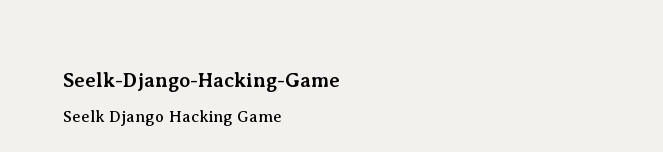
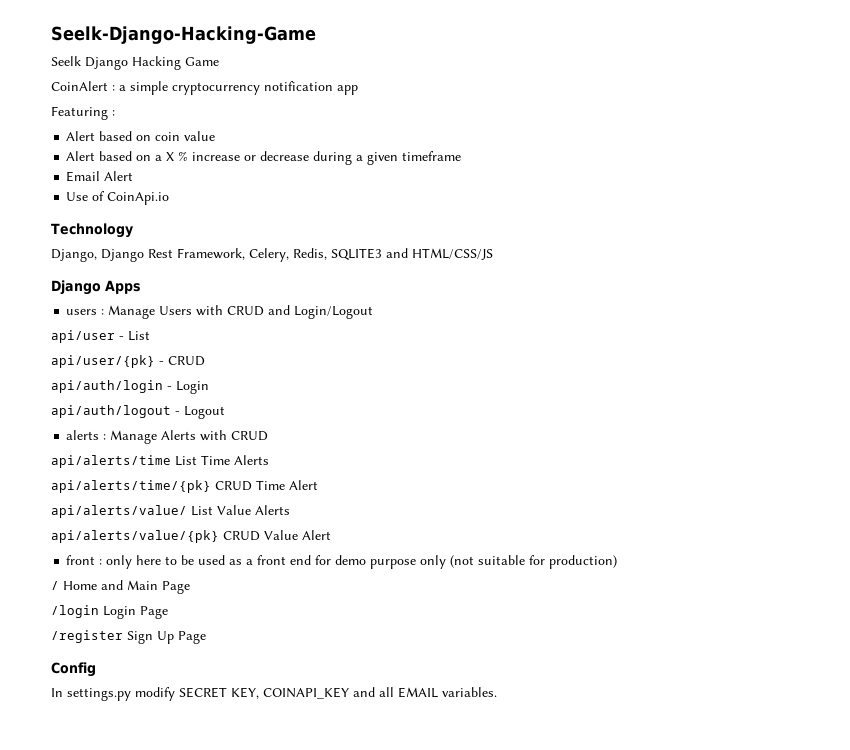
+ CoinAlert : a simple cryptocurrency notification app
+ Featuring :
+ Alert based on coin value
+ Alert based on a X % increase or decrease during a given timeframe
+ Email Alert
+ Use of CoinApi.io
+ Technology
+ Django, Django Rest Framework, Celery, Redis, SQLITE3 and HTML/CSS/JS
+ Django Apps
+ users : Manage Users with CRUD and Login/Logout
+ api/user - List
+ api/user/{pk} - CRUD
+ api/auth/login - Login
+ api/auth/logout - Logout
+ alerts : Manage Alerts with CRUD
+ api/alerts/time List Time Alerts
+ api/alerts/time/{pk} CRUD Time Alert
+ api/alerts/value/ List Value Alerts
+ api/alerts/value/{pk} CRUD Value Alert
+ front : only here to be used as a front end for demo purpose only (not suitable for production)
+ / Home and Main Page
+ /login Login Page
+ /register Sign Up Page
+ Config
+ In settings.py modify SECRET KEY, COINAPI_KEY and all EMAIL variables.

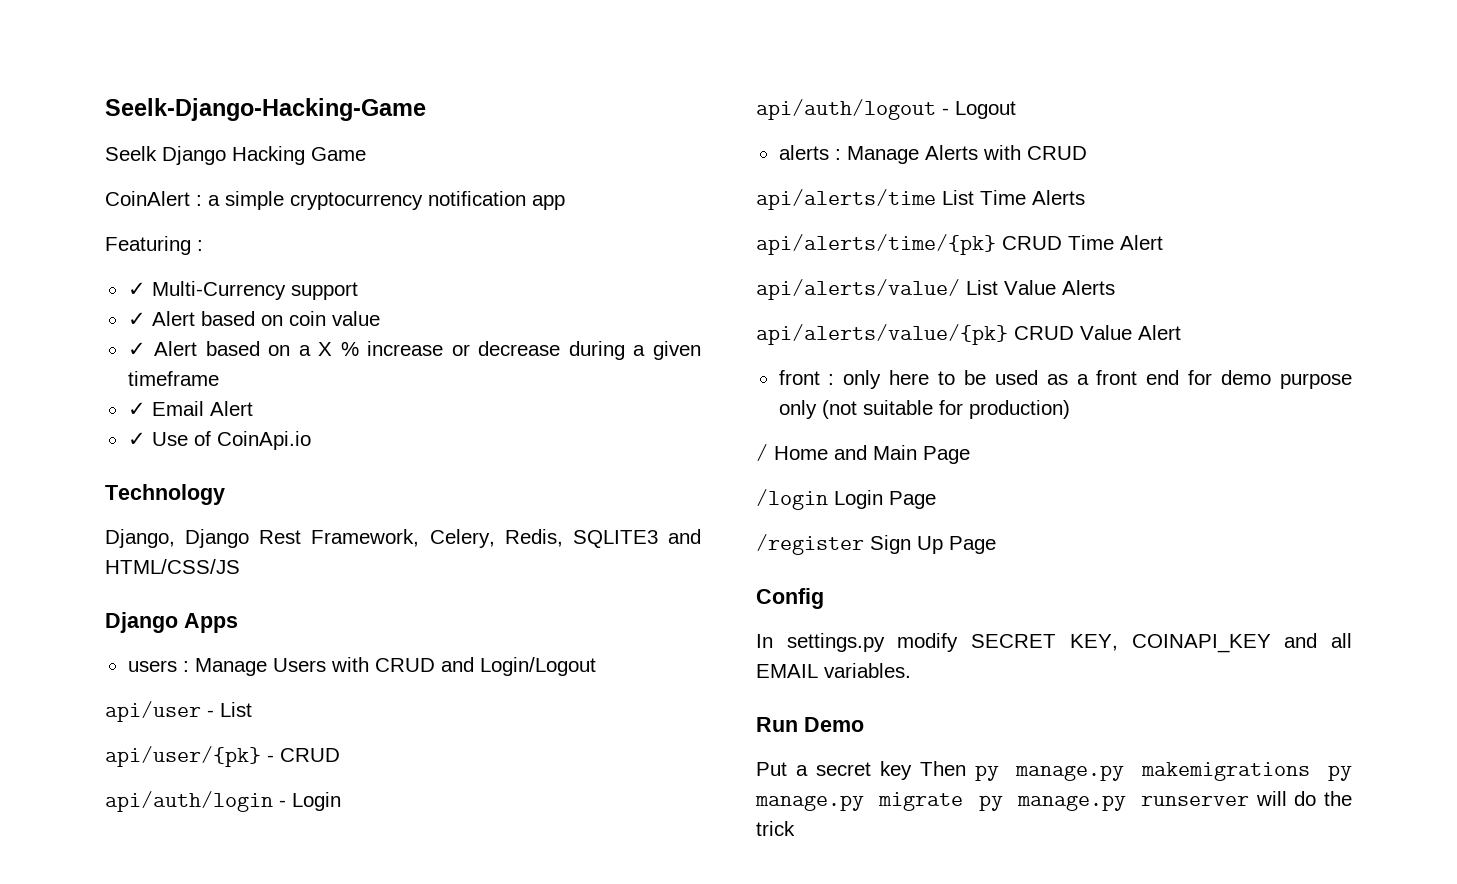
- Alert based on coin value
+ ✓ Multi-Currency support
+ ✓ Alert based on coin value
- Alert based on a X % increase or decrease during a given timeframe
+ ✓ Alert based on a X % increase or decrease during a given timeframe
- Email Alert
+ ✓ Email Alert
- Use of CoinApi.io
+ ✓ Use of CoinApi.io
+ Run Demo
+ Put a secret key Then py manage.py makemigrations py manage.py migrate py manage.py runserver will do the trick

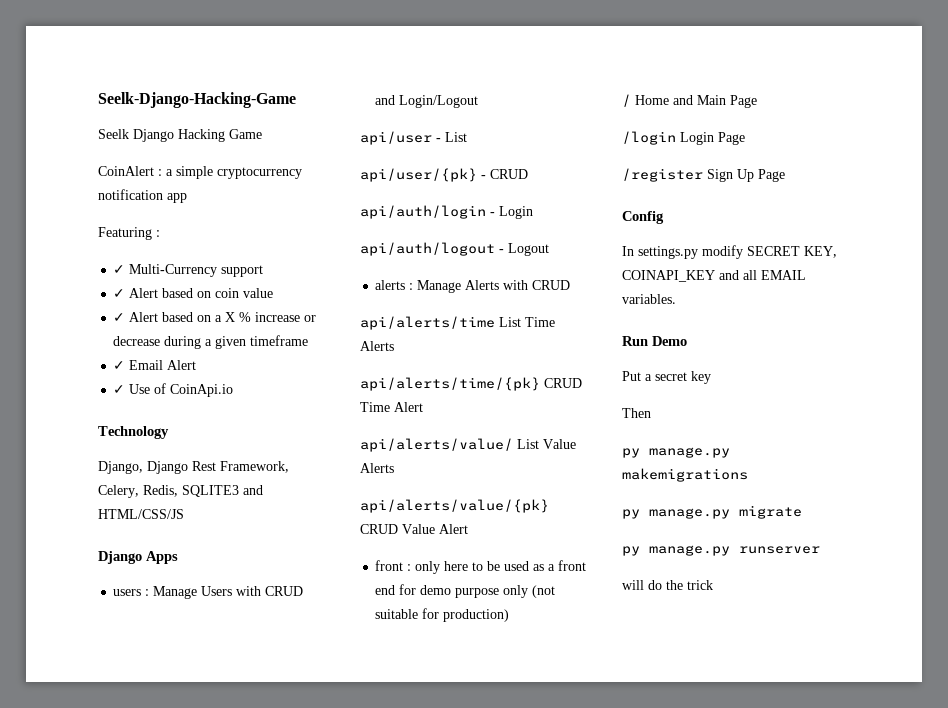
- Put a secret key Then py manage.py makemigrations py manage.py migrate py manage.py runserver will do the trick
+ Put a secret key
+ Then
+ py manage.py makemigrations
+ py manage.py migrate
+ py manage.py runserver
+ will do the trick

